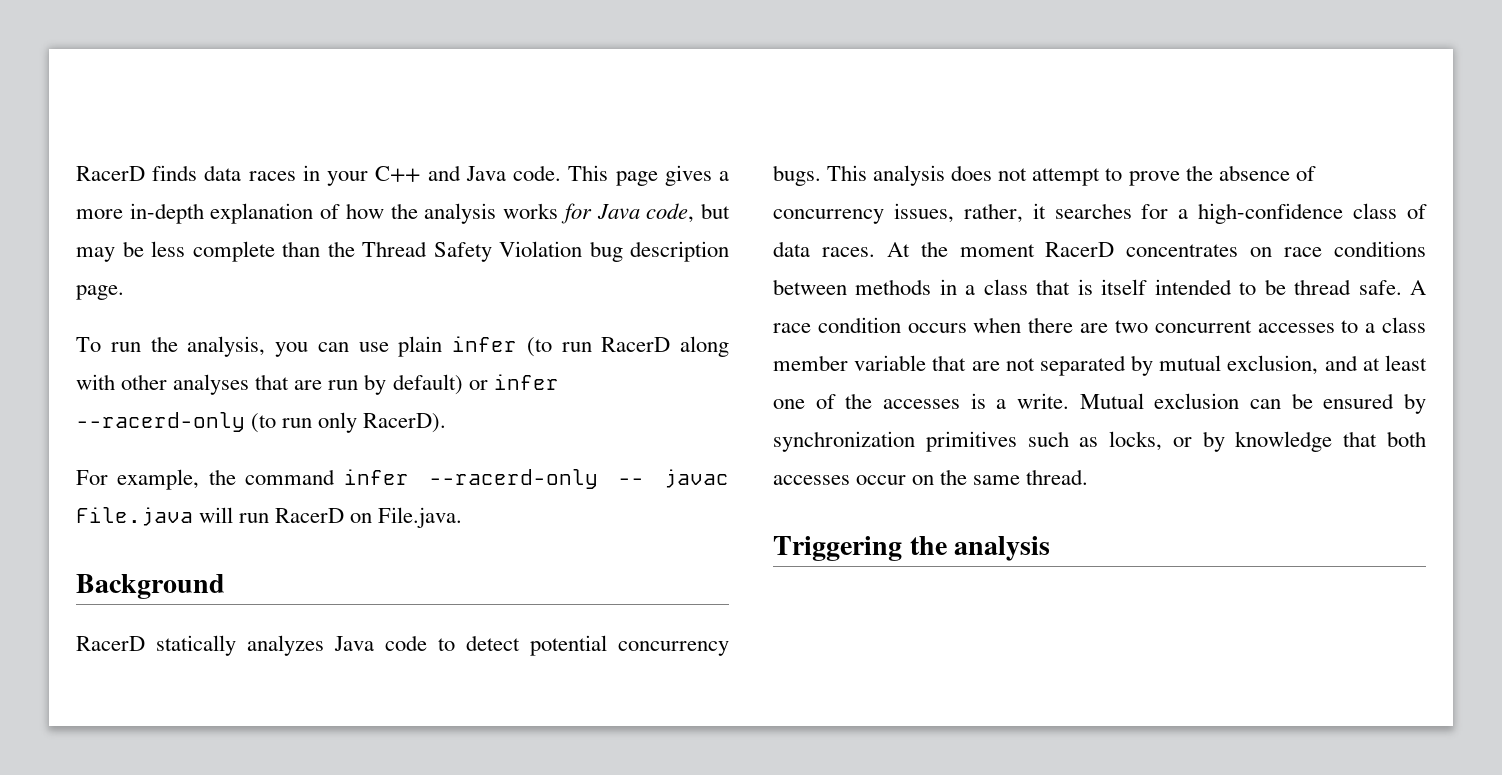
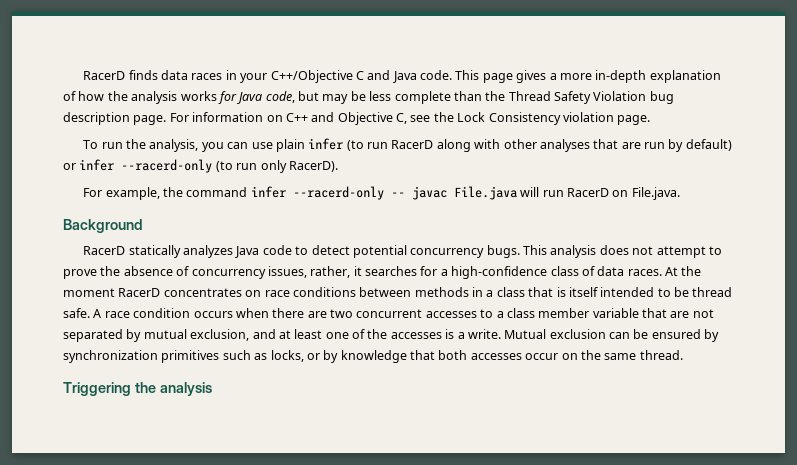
- RacerD finds data races in your C++ and Java code.
+ RacerD finds data races in your C++/Objective C and Java code.
+ For information on C++ and Objective C, see the Lock Consistency violation page.

